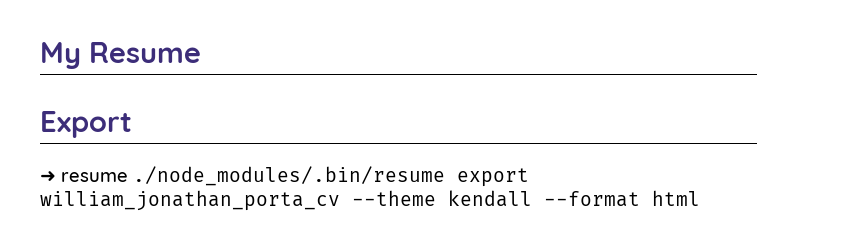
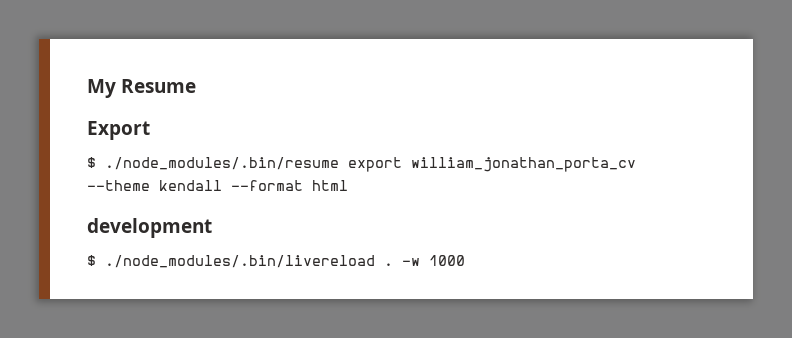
- ➜ resume ./node_modules/.bin/resume export william_jonathan_porta_cv --theme kendall --format html
+ $ ./node_modules/.bin/resume export william_jonathan_porta_cv --theme kendall --format html
+ development
+ $ ./node_modules/.bin/livereload . -w 1000

